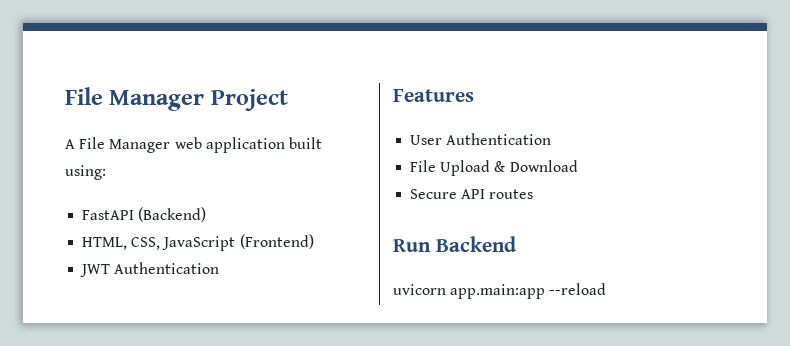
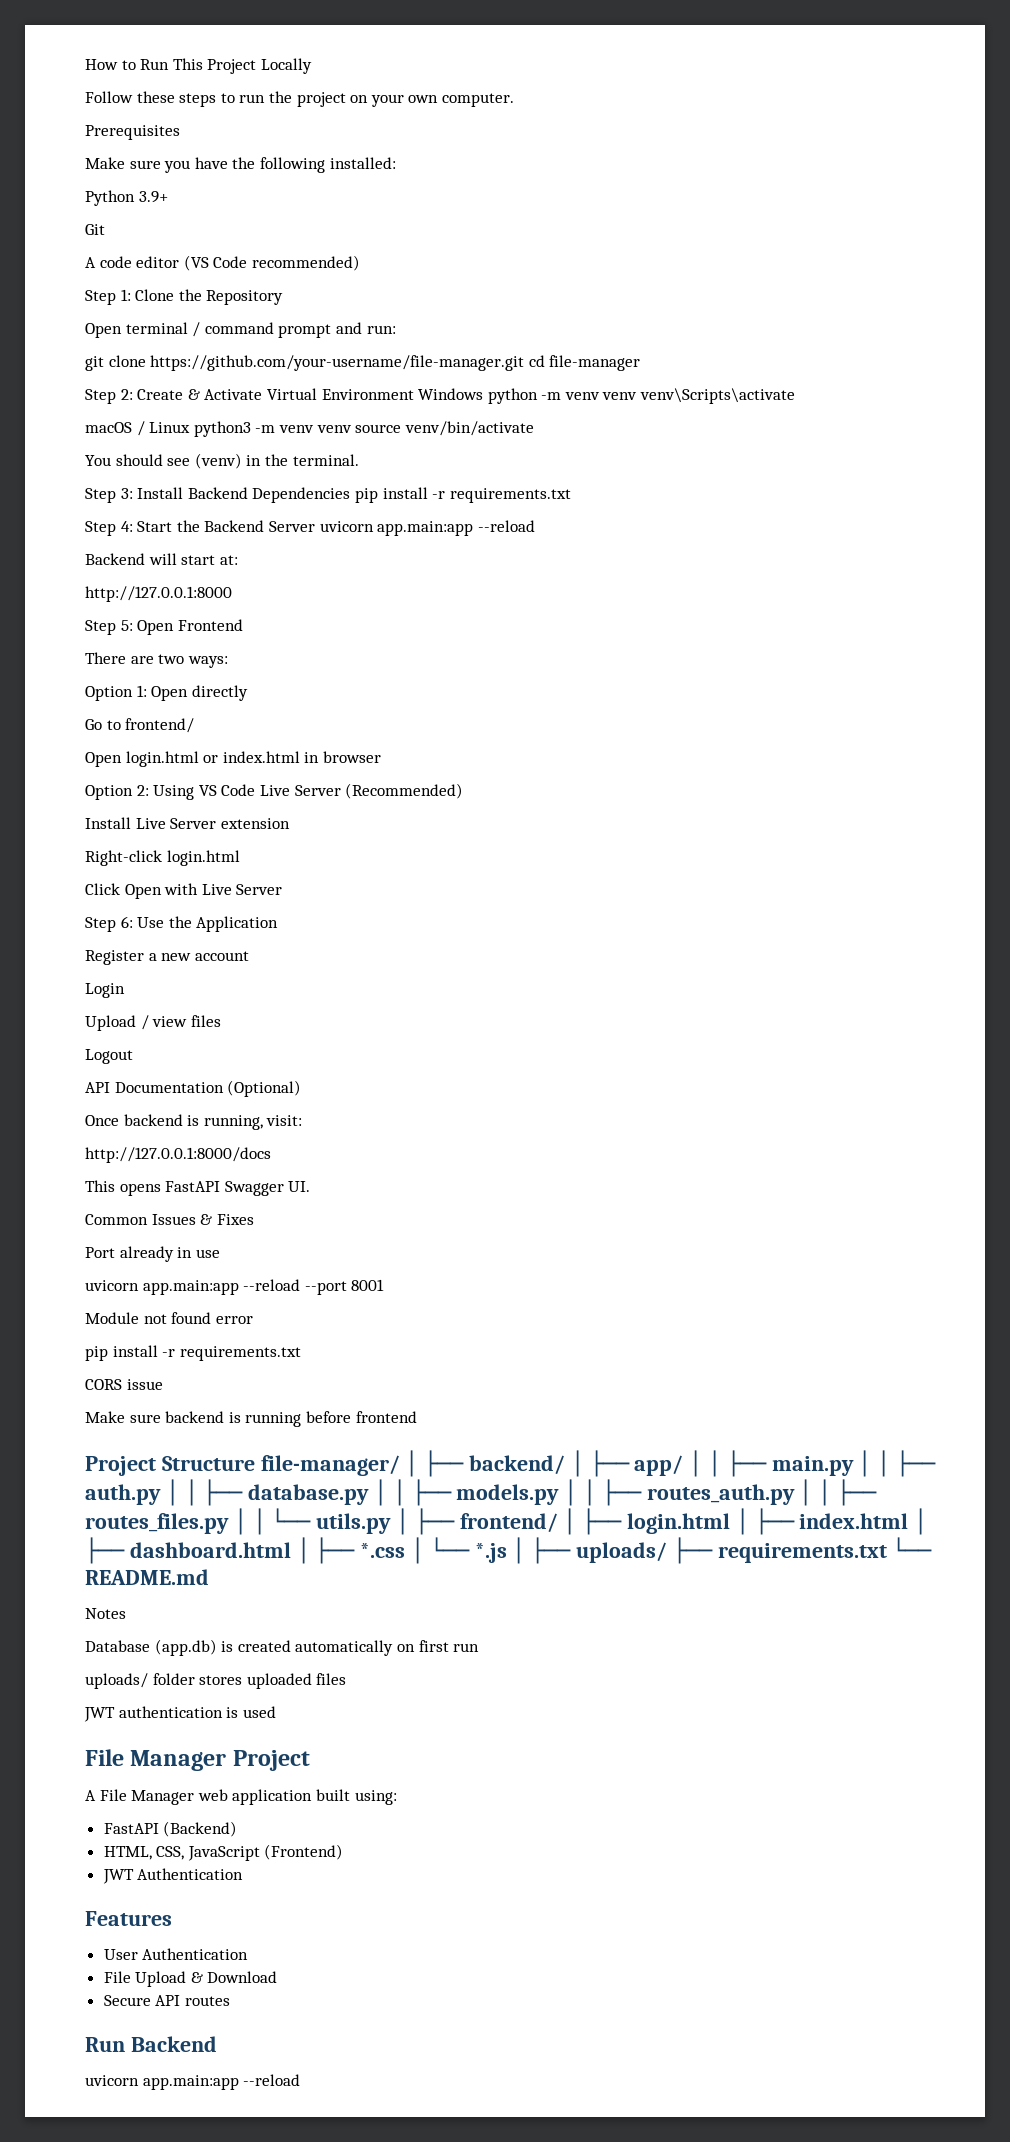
+ How to Run This Project Locally
+ Follow these steps to run the project on your own computer.
+ Prerequisites
+ Make sure you have the following installed:
+ Python 3.9+
+ Git
+ A code editor (VS Code recommended)
+ Step 1: Clone the Repository
+ Open terminal / command prompt and run:
+ git clone https://github.com/your-username/file-manager.git cd file-manager
+ Step 2: Create & Activate Virtual Environment Windows python -m venv venv venv\Scripts\activate
+ macOS / Linux python3 -m venv venv source venv/bin/activate
+ You should see (venv) in the terminal.
+ Step 3: Install Backend Dependencies pip install -r requirements.txt
+ Step 4: Start the Backend Server uvicorn app.main:app --reload
+ Backend will start at:
+ http://127.0.0.1:8000
+ Step 5: Open Frontend
+ There are two ways:
+ Option 1: Open directly
+ Go to frontend/
+ Open login.html or index.html in browser
+ Option 2: Using VS Code Live Server (Recommended)
+ Install Live Server extension
+ Right-click login.html
+ Click Open with Live Server
+ Step 6: Use the Application
+ Register a new account
+ Login
+ Upload / view files
+ Logout
+ API Documentation (Optional)
+ Once backend is running, visit:
+ http://127.0.0.1:8000/docs
+ This opens FastAPI Swagger UI.
+ Common Issues & Fixes
+ Port already in use
+ uvicorn app.main:app --reload --port 8001
+ Module not found error
+ pip install -r requirements.txt
+ CORS issue
+ Make sure backend is running before frontend
+ Project Structure file-manager/ │ ├── backend/ │ ├── app/ │ │ ├── main.py │ │ ├── auth.py │ │ ├── database.py │ │ ├── models.py │ │ ├── routes_auth.py │ │ ├── routes_files.py │ │ └── utils.py │ ├── frontend/ │ ├── login.html │ ├── index.html │ ├── dashboard.html │ ├── *.css │ └── *.js │ ├── uploads/ ├── requirements.txt └── README.md
+ Notes
+ Database (app.db) is created automatically on first run
+ uploads/ folder stores uploaded files
+ JWT authentication is used

